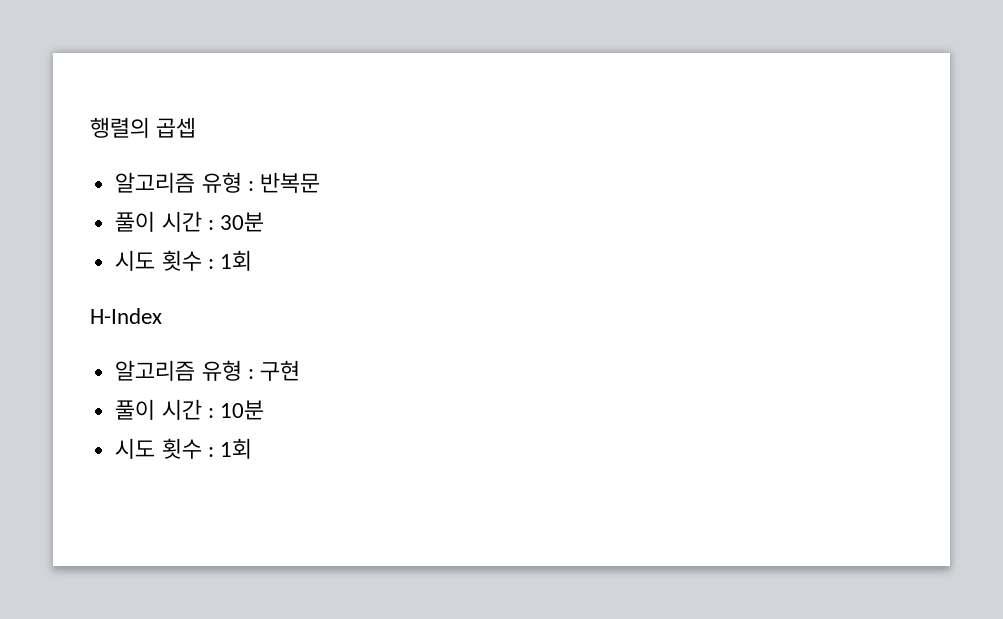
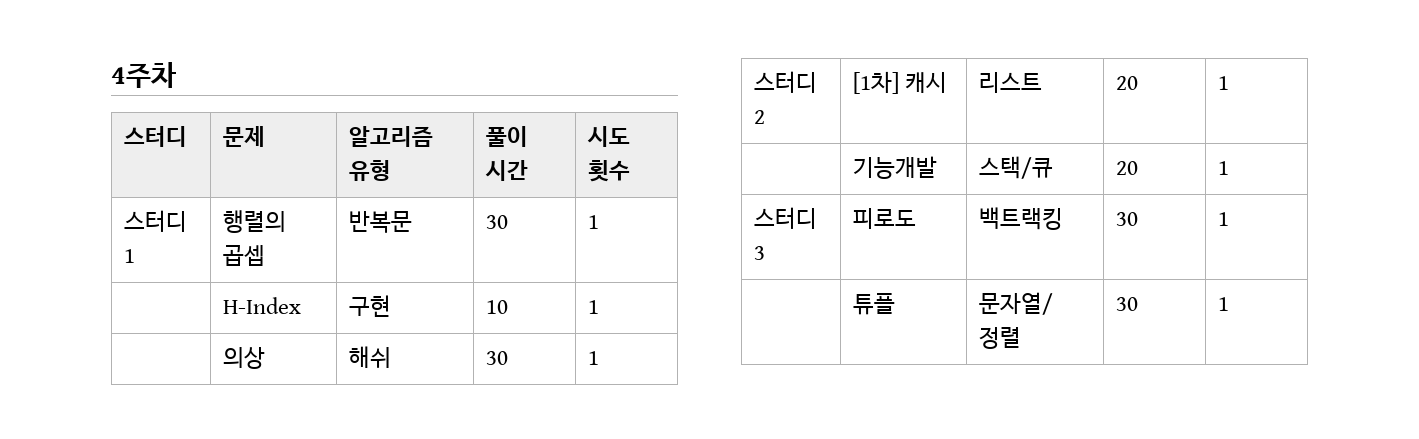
- 행렬의 곱셉
- 알고리즘 유형 : 반복문
- 풀이 시간 : 30분
- 시도 횟수 : 1회
- H-Index
- 알고리즘 유형 : 구현
- 풀이 시간 : 10분
- 시도 횟수 : 1회
+ 4주차
+ 스터디 | 문제 | 알고리즘 유형 | 풀이 시간 | 시도 횟수
+ 스터디 1 | 행렬의 곱셉 | 반복문 | 30 | 1
+ | H-Index | 구현 | 10 | 1
+ | 의상 | 해쉬 | 30 | 1
+ 스터디 2 | [1차] 캐시 | 리스트 | 20 | 1
+ | 기능개발 | 스택/큐 | 20 | 1
+ 스터디 3 | 피로도 | 백트랙킹 | 30 | 1
+ | 튜플 | 문자열/ 정렬 | 30 | 1

